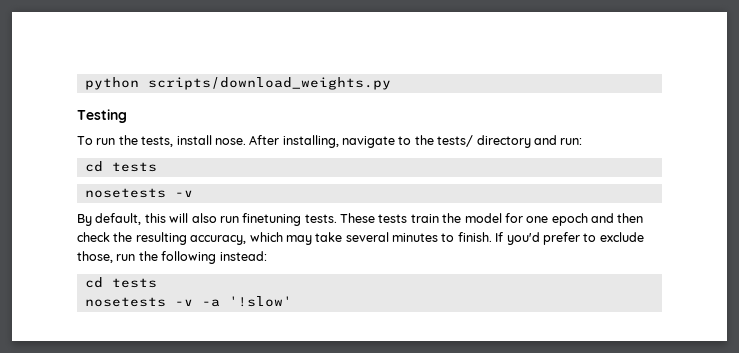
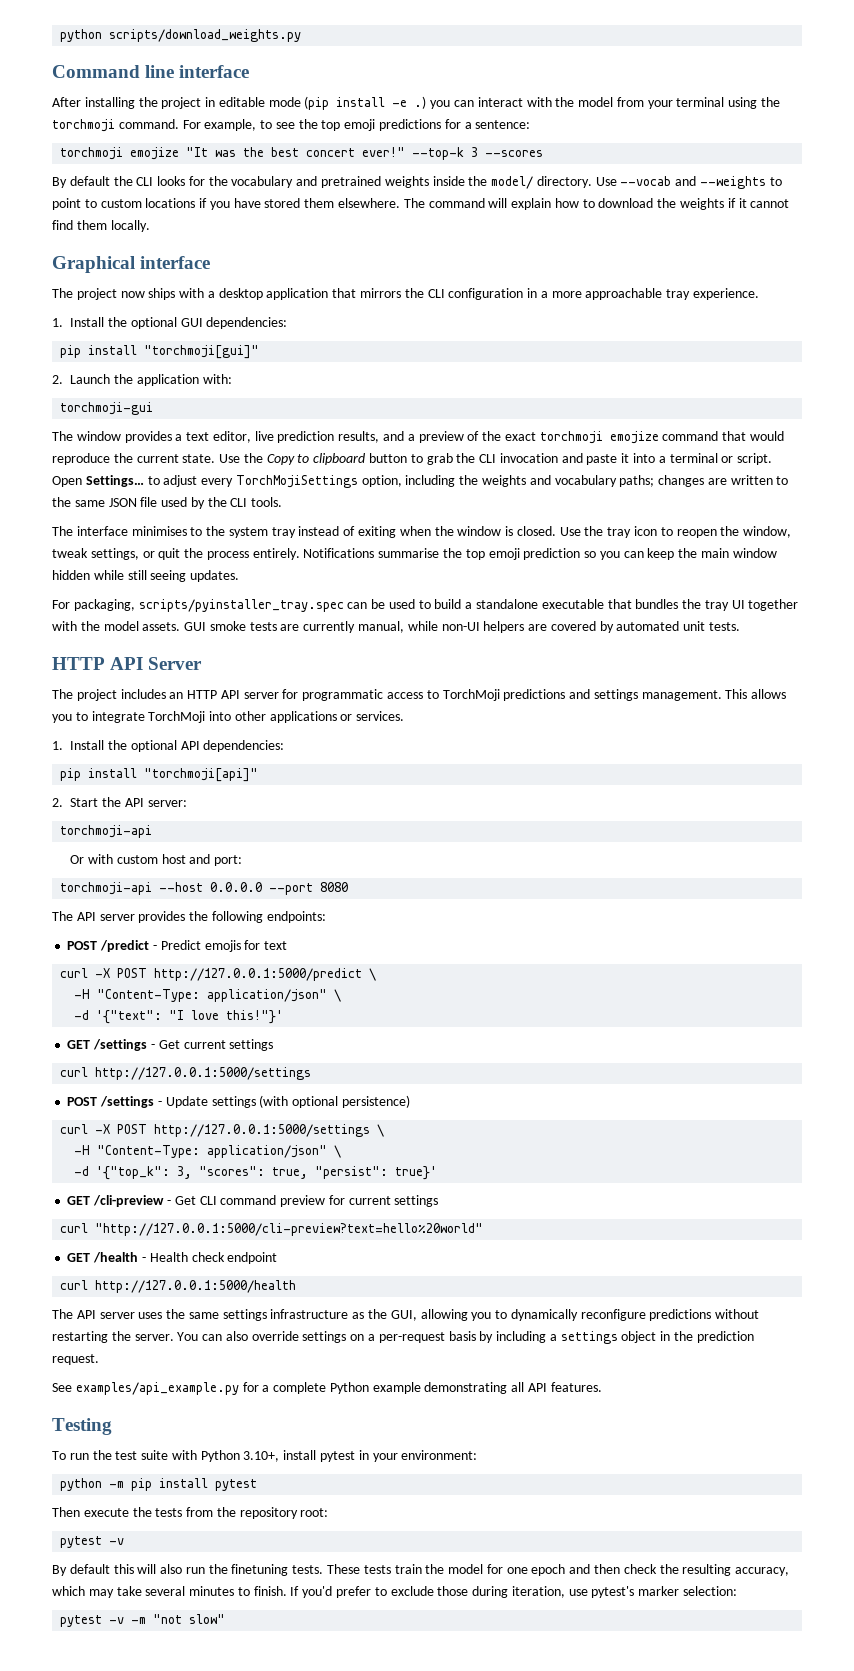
+ Command line interface
+ After installing the project in editable mode (pip install -e .) you can interact with the model from your terminal using the torchmoji command. For example, to see the top emoji predictions for a sentence:
+ torchmoji emojize "It was the best concert ever!" --top-k 3 --scores
+ By default the CLI looks for the vocabulary and pretrained weights inside the model/ directory. Use --vocab and --weights to point to custom locations if you have stored them elsewhere. The command will explain how to download the weights if it cannot find them locally.
+ Graphical interface
+ The project now ships with a desktop application that mirrors the CLI configuration in a more approachable tray experience.
+ 1. Install the optional GUI dependencies:
+ pip install "torchmoji[gui]"
+ 2. Launch the application with:
+ torchmoji-gui
+ The window provides a text editor, live prediction results, and a preview of the exact torchmoji emojize command that would reproduce the current state. Use the Copy to clipboard button to grab the CLI invocation and paste it into a terminal or script. Open Settings… to adjust every TorchMojiSettings option, including the weights and vocabulary paths; changes are written to the same JSON file used by the CLI tools.
+ The interface minimises to the system tray instead of exiting when the window is closed. Use the tray icon to reopen the window, tweak settings, or quit the process entirely. Notifications summarise the top emoji prediction so you can keep the main window hidden while still seeing updates.
+ For packaging, scripts/pyinstaller_tray.spec can be used to build a standalone executable that bundles the tray UI together with the model assets. GUI smoke tests are currently manual, while non-UI helpers are covered by automated unit tests.
+ HTTP API Server
+ The project includes an HTTP API server for programmatic access to TorchMoji predictions and settings management. This allows you to integrate TorchMoji into other applications or services.
+ 1. Install the optional API dependencies:
+ pip install "torchmoji[api]"
+ 2. Start the API server:
+ torchmoji-api
+ Or with custom host and port:
+ torchmoji-api --host 0.0.0.0 --port 8080
+ The API server provides the following endpoints:
+ POST /predict - Predict emojis for text
+ curl -X POST http://127.0.0.1:5000/predict \
+ -H "Content-Type: application/json" \
+ -d '{"text": "I love this!"}'
+ GET /settings - Get current settings
+ curl http://127.0.0.1:5000/settings
+ POST /settings - Update settings (with optional persistence)
+ curl -X POST http://127.0.0.1:5000/settings \
+ -H "Content-Type: application/json" \
+ -d '{"top_k": 3, "scores": true, "persist": true}'
+ GET /cli-preview - Get CLI command preview for current settings
+ curl "http://127.0.0.1:5000/cli-preview?text=hello%20world"
+ GET /health - Health check endpoint
+ curl http://127.0.0.1:5000/health
+ The API server uses the same settings infrastructure as the GUI, allowing you to dynamically reconfigure predictions without restarting the server. You can also override settings on a per-request basis by including a settings object in the prediction request.
+ See examples/api_example.py for a complete Python example demonstrating all API features.
  Testing
- To run the tests, install nose. After installing, navigate to the tests/ directory and run:
- cd tests
- nosetests -v
+ To run the test suite with Python 3.10+, install pytest in your environment:
+ python -m pip install pytest
+ Then execute the tests from the repository root:
+ pytest -v
- By default, this will also run finetuning tests.
+ By default this will also run the finetuning tests.
- If you'd prefer to exclude those, run the following instead:
- cd tests
- nosetests -v -a '!slow'
+ If you'd prefer to exclude those during iteration, use pytest's marker selection:
+ pytest -v -m "not slow"

